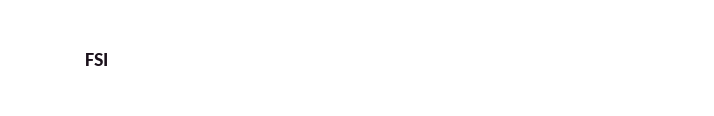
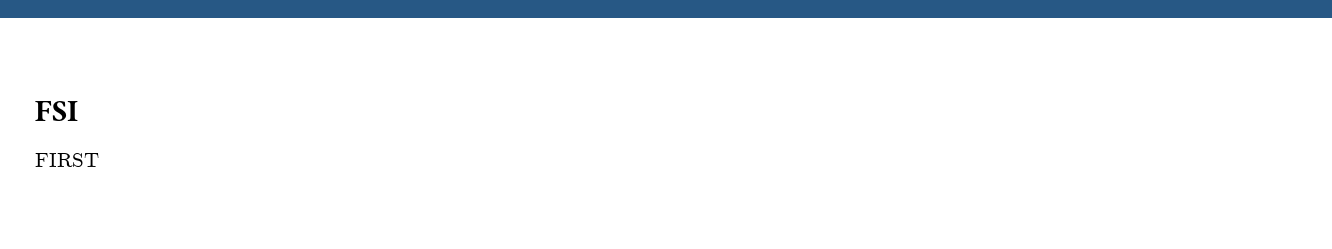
+ FIRST

